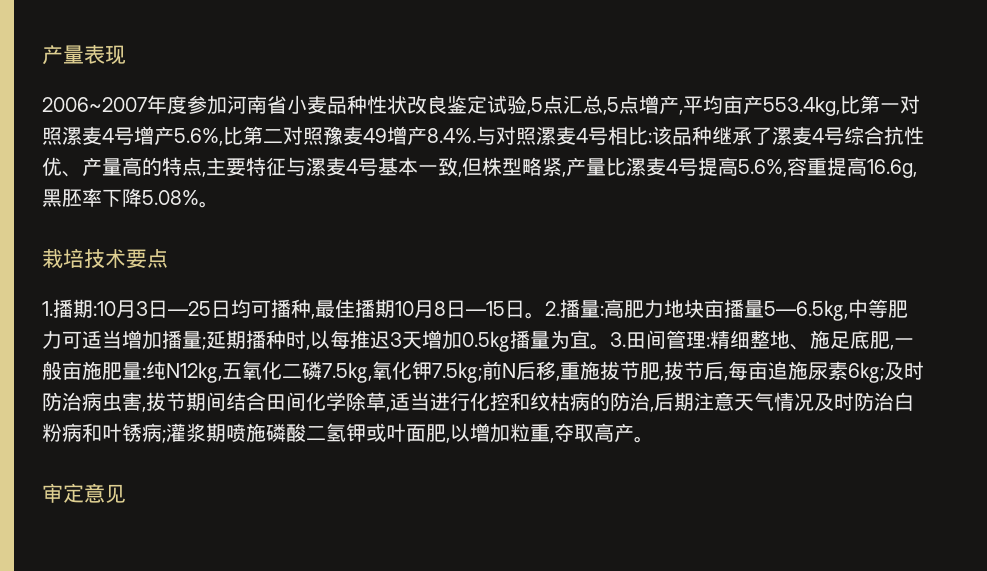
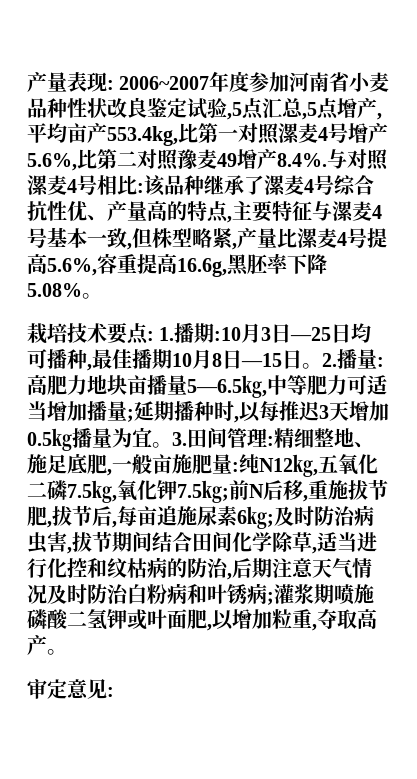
- 产量表现
- 2006~2007年度参加河南省小麦品种性状改良鉴定试验,5点汇总,5点增产,平均亩产553.4kg,比第一对照漯麦4号增产5.6%,比第二对照豫麦49增产8.4%.与对照漯麦4号相比:
+ 产量表现: 2006~2007年度参加河南省小麦品种性状改良鉴定试验,5点汇总,5点增产,平均亩产553.4kg,比第一对照漯麦4号增产5.6%,比第二对照豫麦49增产8.4%.与对照漯麦4号相比:
- 栽培技术要点
- 1.播期:10月3日—25日均可播种,最佳播期10月8日—15日。
+ 栽培技术要点: 1.播期:10月3日—25日均可播种,最佳播期10月8日—15日。
- 审定意见
+ 审定意见:

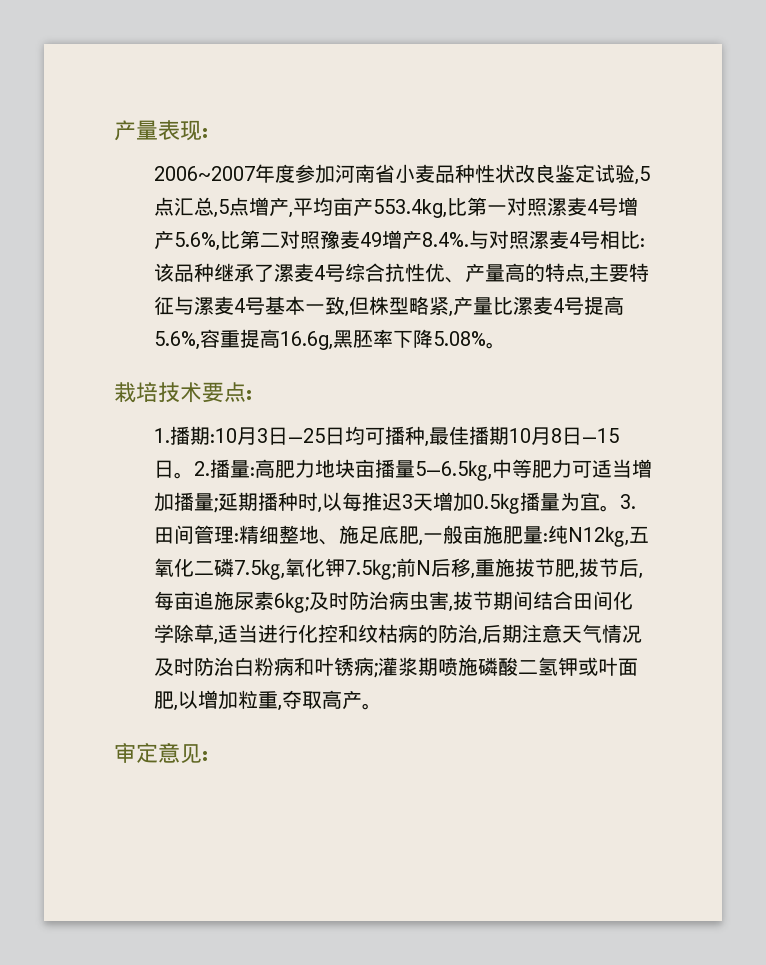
- 产量表现: 2006~2007年度参加河南省小麦品种性状改良鉴定试验,5点汇总,5点增产,平均亩产553.4kg,比第一对照漯麦4号增产5.6%,比第二对照豫麦49增产8.4%.与对照漯麦4号相比:
+ 产量表现:
+ 2006~2007年度参加河南省小麦品种性状改良鉴定试验,5点汇总,5点增产,平均亩产553.4kg,比第一对照漯麦4号增产5.6%,比第二对照豫麦49增产8.4%.与对照漯麦4号相比:
- 栽培技术要点: 1.播期:10月3日—25日均可播种,最佳播期10月8日—15日。
+ 栽培技术要点:
+ 1.播期:10月3日—25日均可播种,最佳播期10月8日—15日。

